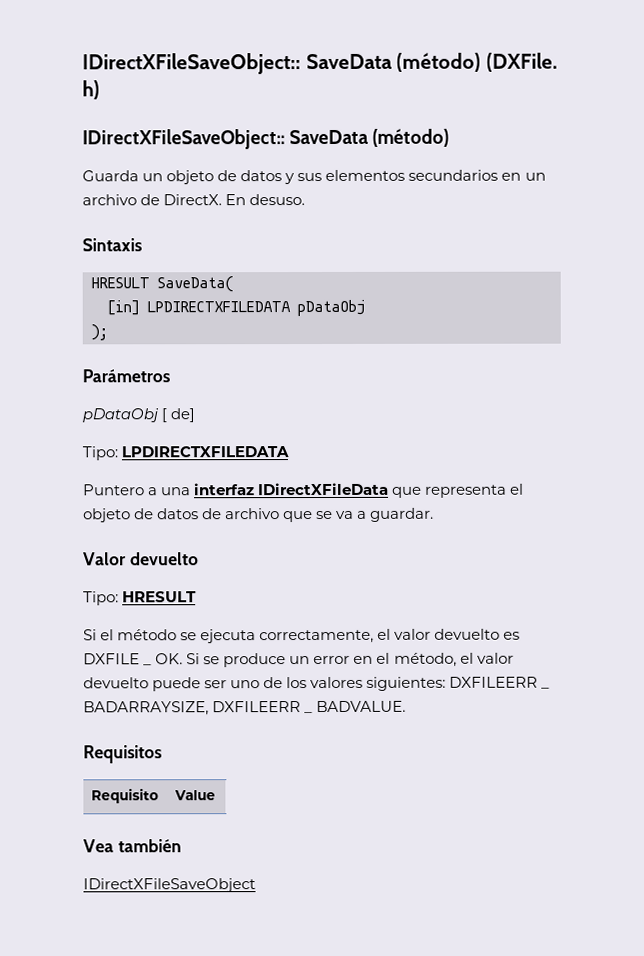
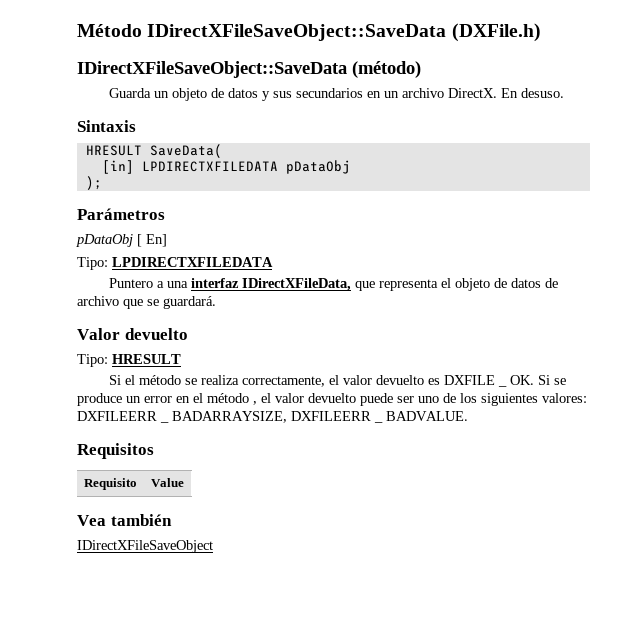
- IDirectXFileSaveObject:: SaveData (método) (DXFile. h)
- IDirectXFileSaveObject:: SaveData (método)
+ Método IDirectXFileSaveObject::SaveData (DXFile.h)
+ IDirectXFileSaveObject::SaveData (método)
- Guarda un objeto de datos y sus elementos secundarios en un archivo de DirectX.
+ Guarda un objeto de datos y sus secundarios en un archivo DirectX.
- pDataObj [ de]
+ pDataObj [ En]
- Puntero a una interfaz IDirectXFileData que representa el objeto de datos de archivo que se va a guardar.
+ Puntero a una interfaz IDirectXFileData, que representa el objeto de datos de archivo que se guardará.
- Si el método se ejecuta correctamente, el valor devuelto es DXFILE _ OK. Si se produce un error en el método, el valor devuelto puede ser uno de los valores siguientes: DXFILEERR _ BADARRAYSIZE, DXFILEERR _ BADVALUE.
+ Si el método se realiza correctamente, el valor devuelto es DXFILE _ OK. Si se produce un error en el método , el valor devuelto puede ser uno de los siguientes valores: DXFILEERR _ BADARRAYSIZE, DXFILEERR _ BADVALUE.

